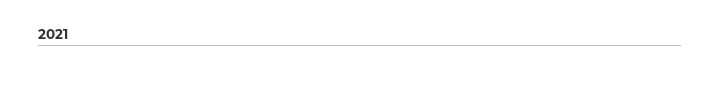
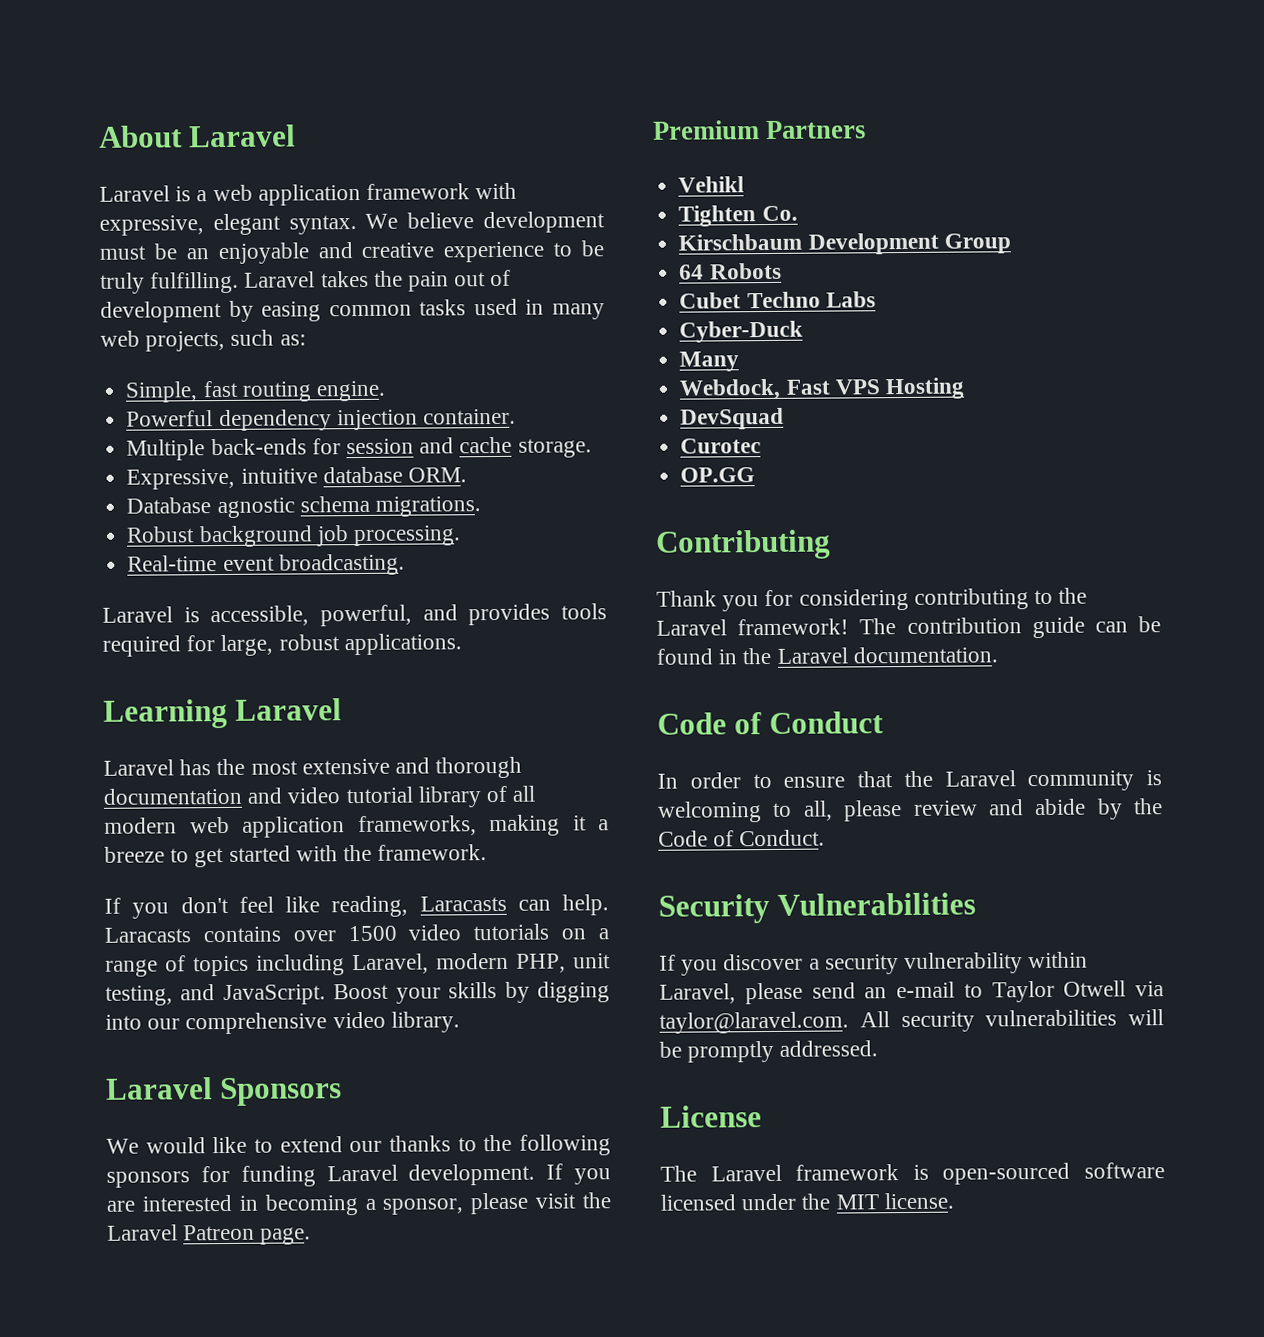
- 2021
+ About Laravel
+ Laravel is a web application framework with expressive, elegant syntax. We believe development must be an enjoyable and creative experience to be truly fulfilling. Laravel takes the pain out of development by easing common tasks used in many web projects, such as:
+ Simple, fast routing engine.
+ Powerful dependency injection container.
+ Multiple back-ends for session and cache storage.
+ Expressive, intuitive database ORM.
+ Database agnostic schema migrations.
+ Robust background job processing.
+ Real-time event broadcasting.
+ Laravel is accessible, powerful, and provides tools required for large, robust applications.
+ Learning Laravel
+ Laravel has the most extensive and thorough documentation and video tutorial library of all modern web application frameworks, making it a breeze to get started with the framework.
+ If you don't feel like reading, Laracasts can help. Laracasts contains over 1500 video tutorials on a range of topics including Laravel, modern PHP, unit testing, and JavaScript. Boost your skills by digging into our comprehensive video library.
+ Laravel Sponsors
+ We would like to extend our thanks to the following sponsors for funding Laravel development. If you are interested in becoming a sponsor, please visit the Laravel Patreon page.
+ Premium Partners
+ Vehikl
+ Tighten Co.
+ Kirschbaum Development Group
+ 64 Robots
+ Cubet Techno Labs
+ Cyber-Duck
+ Many
+ Webdock, Fast VPS Hosting
+ DevSquad
+ Curotec
+ OP.GG
+ Contributing
+ Thank you for considering contributing to the Laravel framework! The contribution guide can be found in the Laravel documentation.
+ Code of Conduct
+ In order to ensure that the Laravel community is welcoming to all, please review and abide by the Code of Conduct.
+ Security Vulnerabilities
+ If you discover a security vulnerability within Laravel, please send an e-mail to Taylor Otwell via taylor@laravel.com. All security vulnerabilities will be promptly addressed.
+ License
+ The Laravel framework is open-sourced software licensed under the MIT license.

